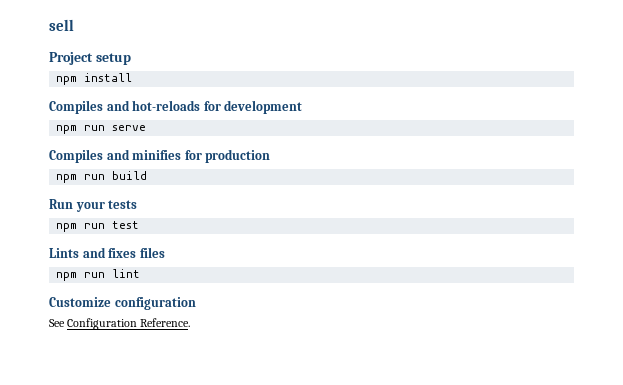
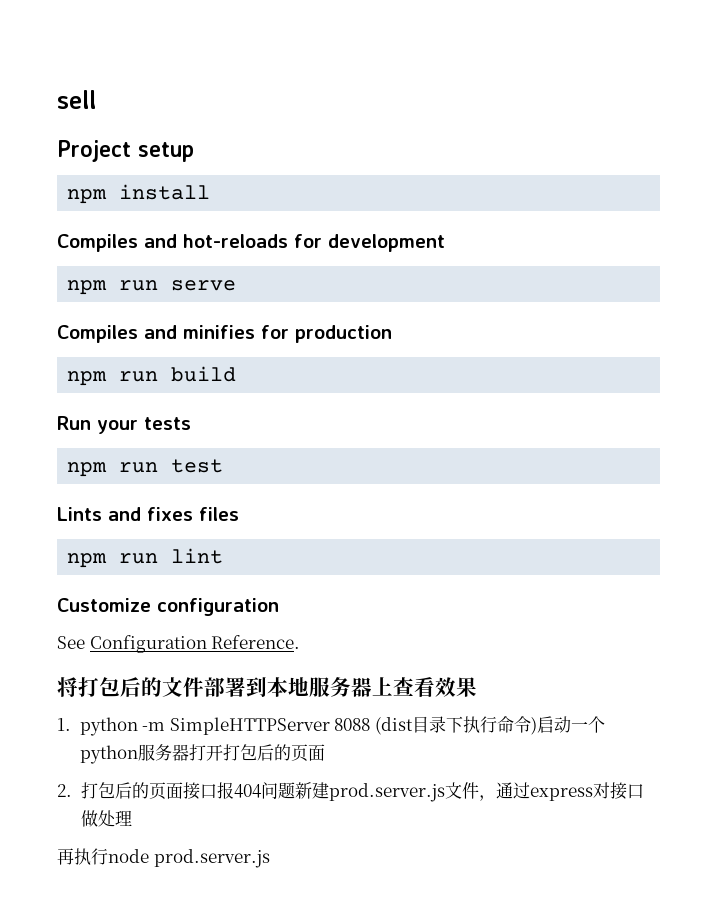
+ 将打包后的文件部署到本地服务器上查看效果
+ 1. python -m SimpleHTTPServer 8088 (dist目录下执行命令)启动一个python服务器打开打包后的页面
+ 2.打包后的页面接口报404问题新建prod.server.js文件，通过express对接口做处理
+ 再执行node prod.server.js

